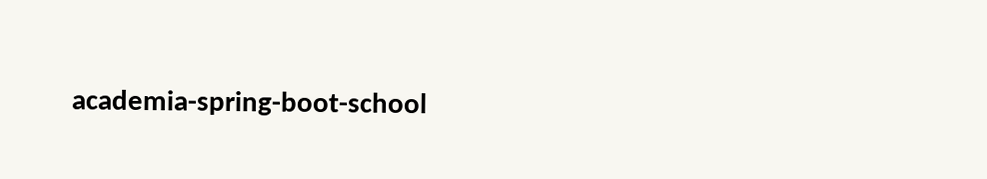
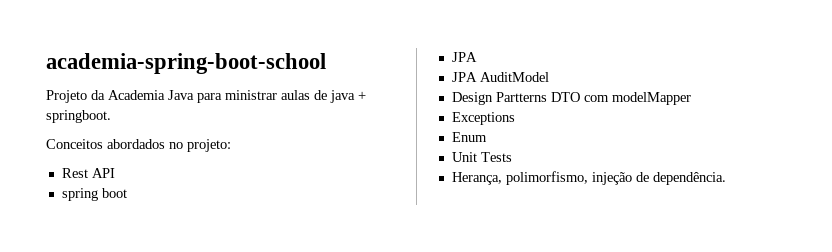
+ Projeto da Academia Java para ministrar aulas de java + springboot.
+ Conceitos abordados no projeto:
+ Rest API
+ spring boot
+ JPA
+ JPA AuditModel
+ Design Partterns DTO com modelMapper
+ Exceptions
+ Enum
+ Unit Tests
+ Herança, polimorfismo, injeção de dependência.

